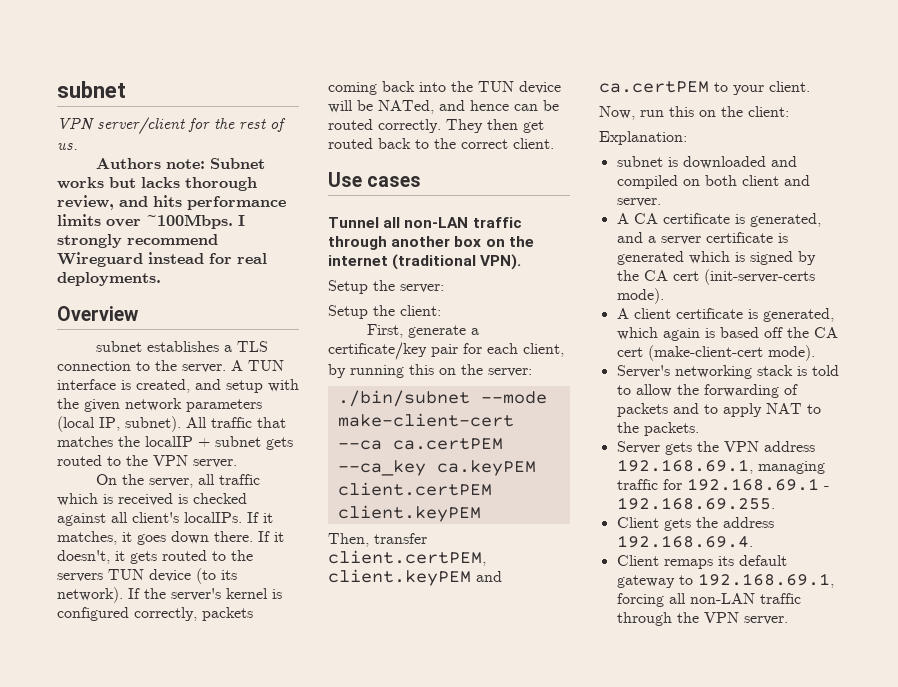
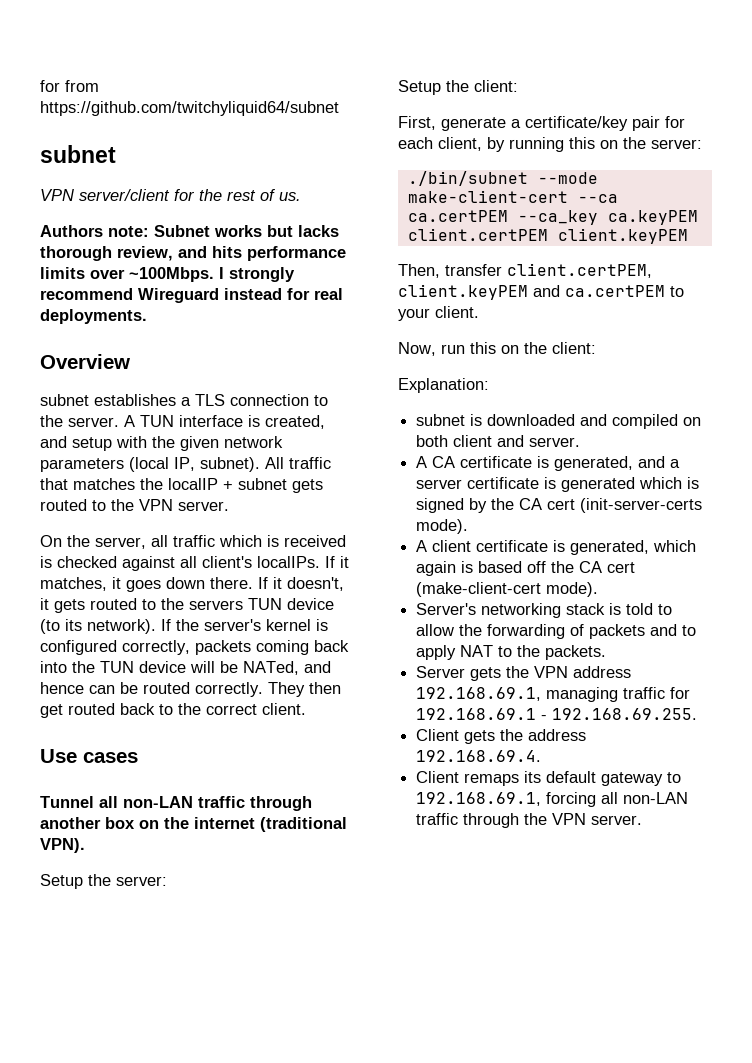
+ for from https://github.com/twitchyliquid64/subnet

